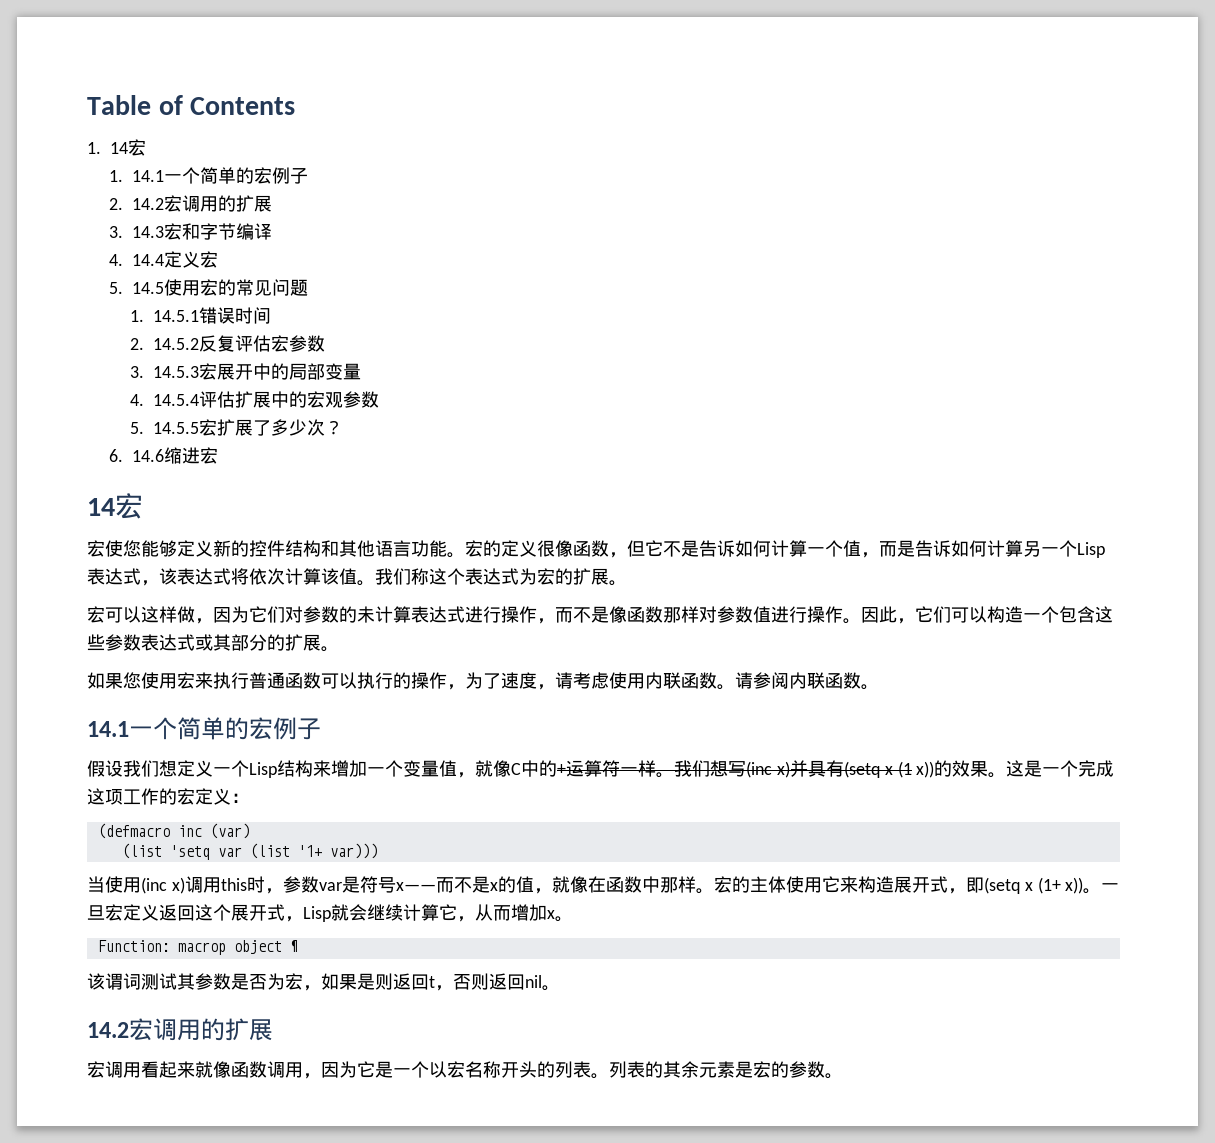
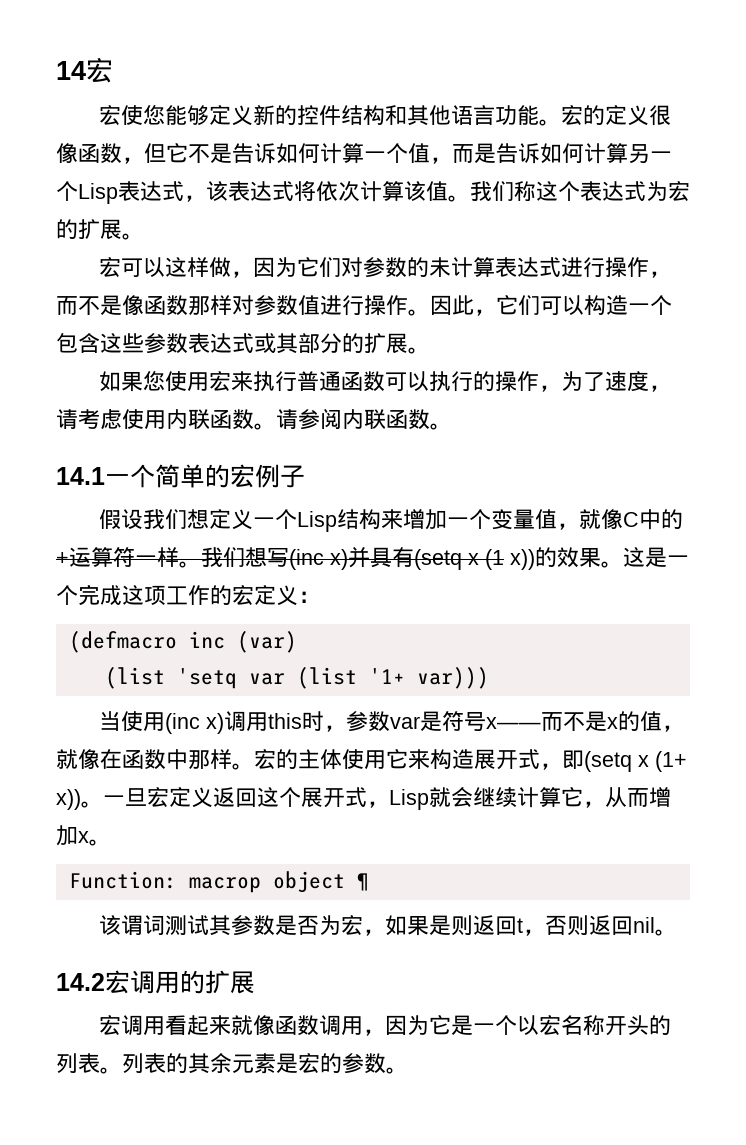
- Table of Contents
- 1. 14宏
- 1. 14.1一个简单的宏例子
- 2. 14.2宏调用的扩展
- 3. 14.3宏和字节编译
- 4. 14.4定义宏
- 5. 14.5使用宏的常见问题
- 1. 14.5.1错误时间
- 2. 14.5.2反复评估宏参数
- 3. 14.5.3宏展开中的局部变量
- 4. 14.5.4评估扩展中的宏观参数
- 5. 14.5.5宏扩展了多少次？
- 6. 14.6缩进宏

